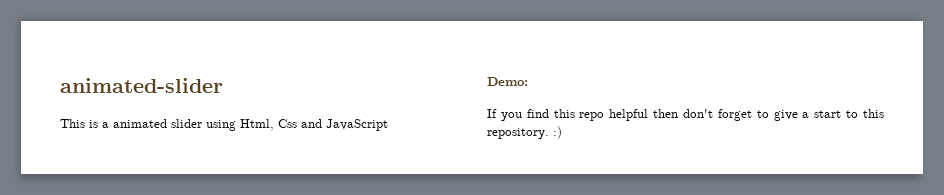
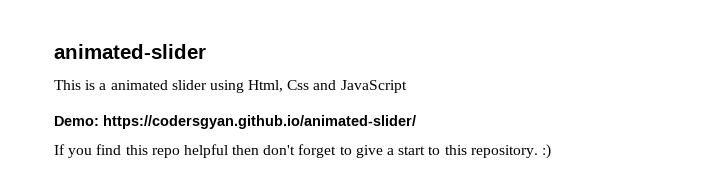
- Demo:
+ Demo: https://codersgyan.github.io/animated-slider/

